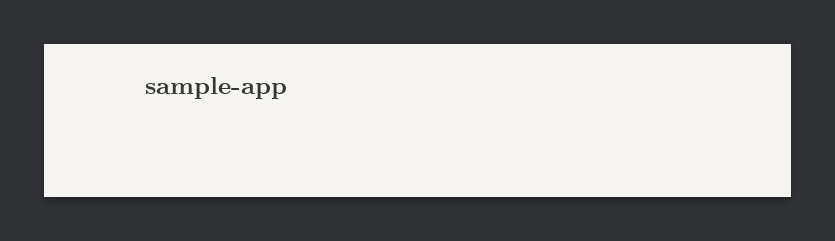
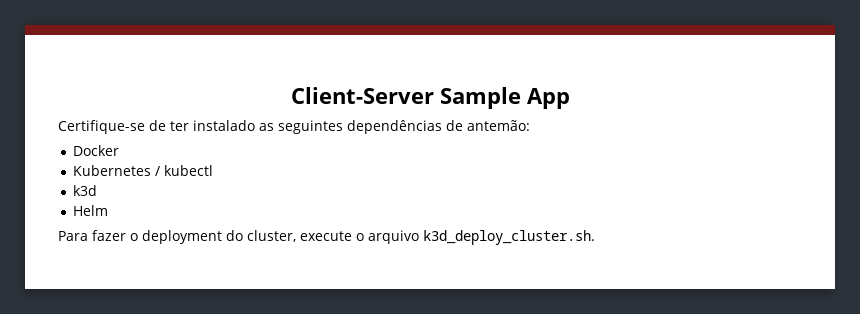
- sample-app
+ Client-Server Sample App
+ Certifique-se de ter instalado as seguintes dependências de antemão:
+ Docker
+ Kubernetes / kubectl
+ k3d
+ Helm
+ Para fazer o deployment do cluster, execute o arquivo k3d_deploy_cluster.sh.

